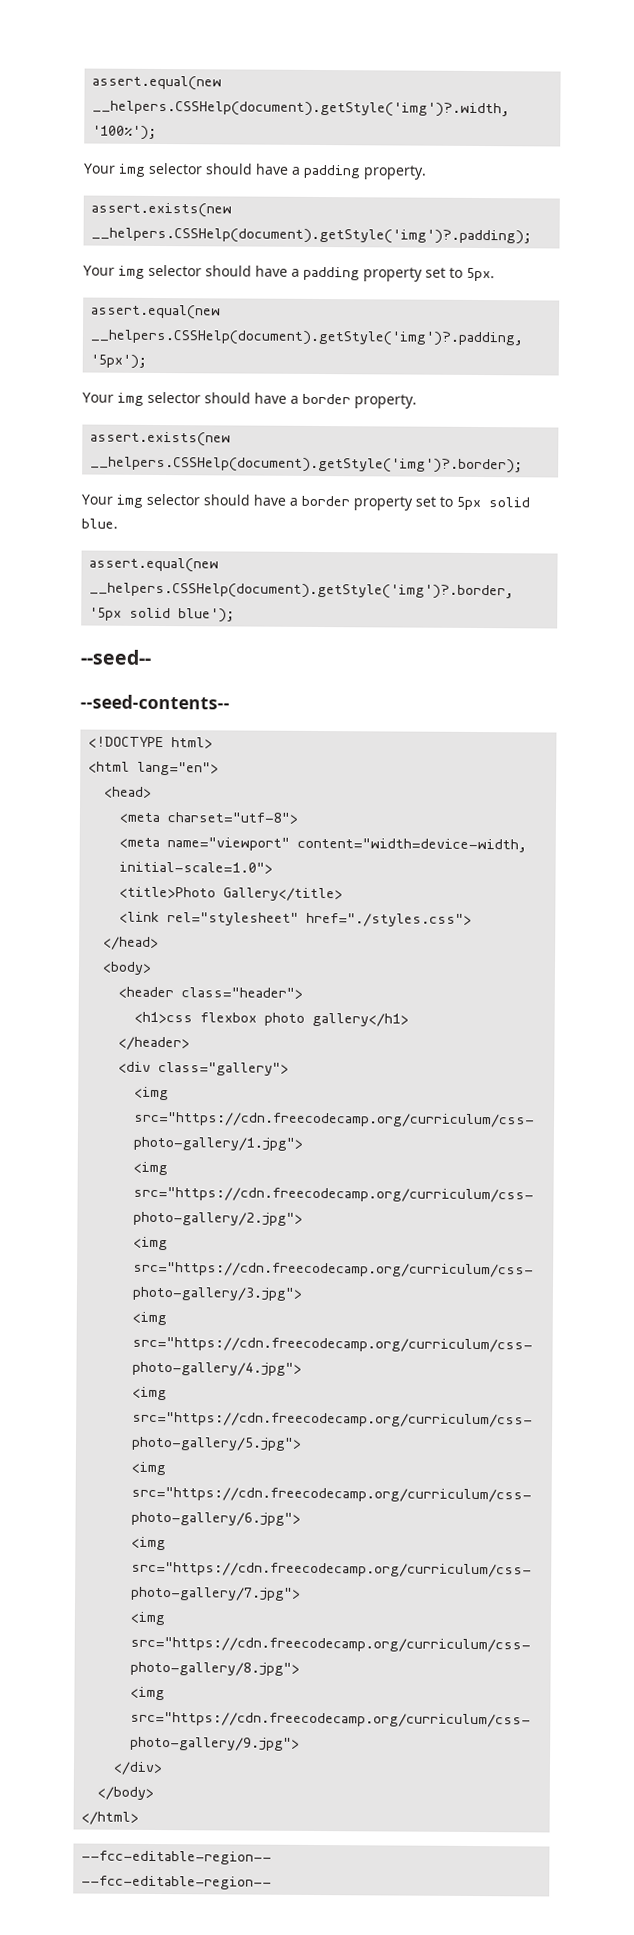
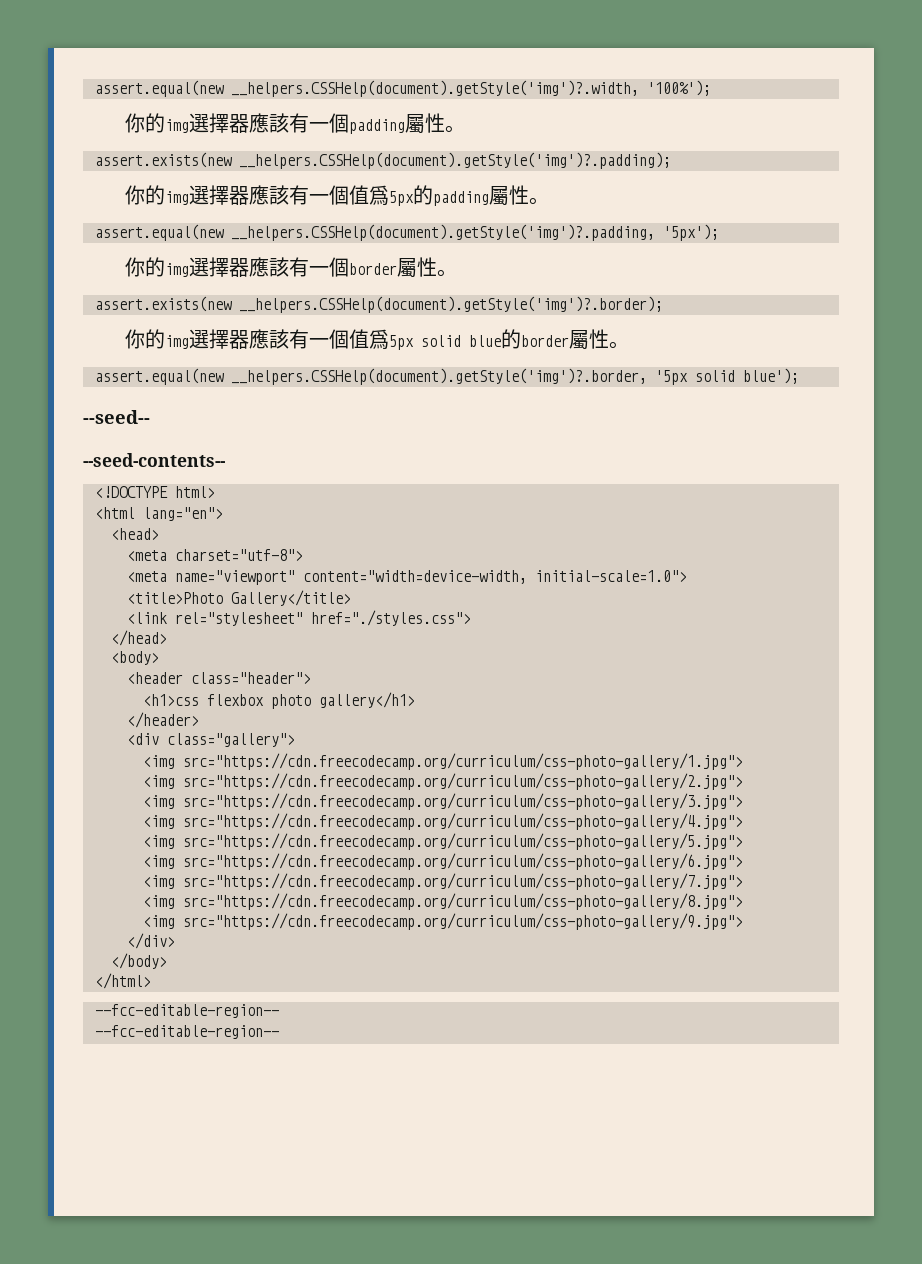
- Your img selector should have a padding property.
+ 你的img選擇器應該有一個padding屬性。
  assert.exists(new __helpers.CSSHelp(document).getStyle('img')?.padding);
- Your img selector should have a padding property set to 5px.
+ 你的img選擇器應該有一個值爲5px的padding屬性。
  assert.equal(new __helpers.CSSHelp(document).getStyle('img')?.padding, '5px');
- Your img selector should have a border property.
+ 你的img選擇器應該有一個border屬性。
  assert.exists(new __helpers.CSSHelp(document).getStyle('img')?.border);
- Your img selector should have a border property set to 5px solid blue.
+ 你的img選擇器應該有一個值爲5px solid blue的border屬性。

